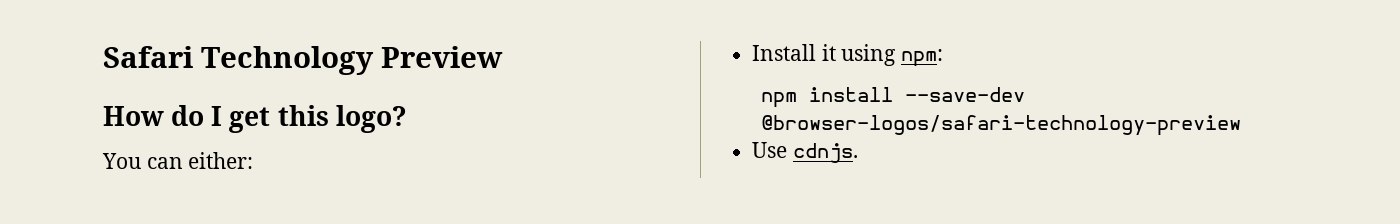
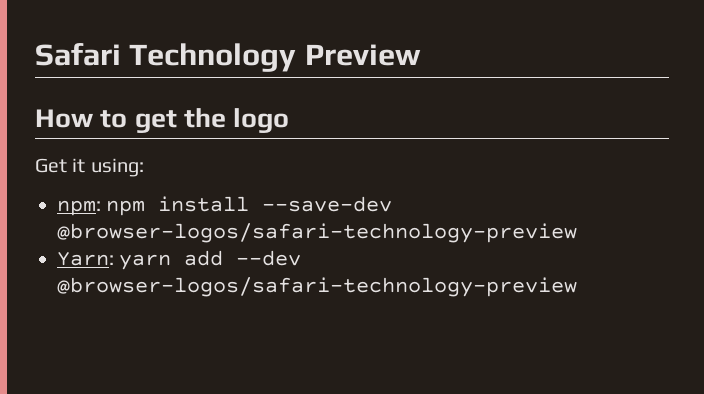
- How do I get this logo?
- You can either:
- Install it using npm:
- npm install --save-dev @browser-logos/safari-technology-preview
+ How to get the logo
+ Get it using:
+ npm: npm install --save-dev @browser-logos/safari-technology-preview
- Use cdnjs.
+ Yarn: yarn add --dev @browser-logos/safari-technology-preview

